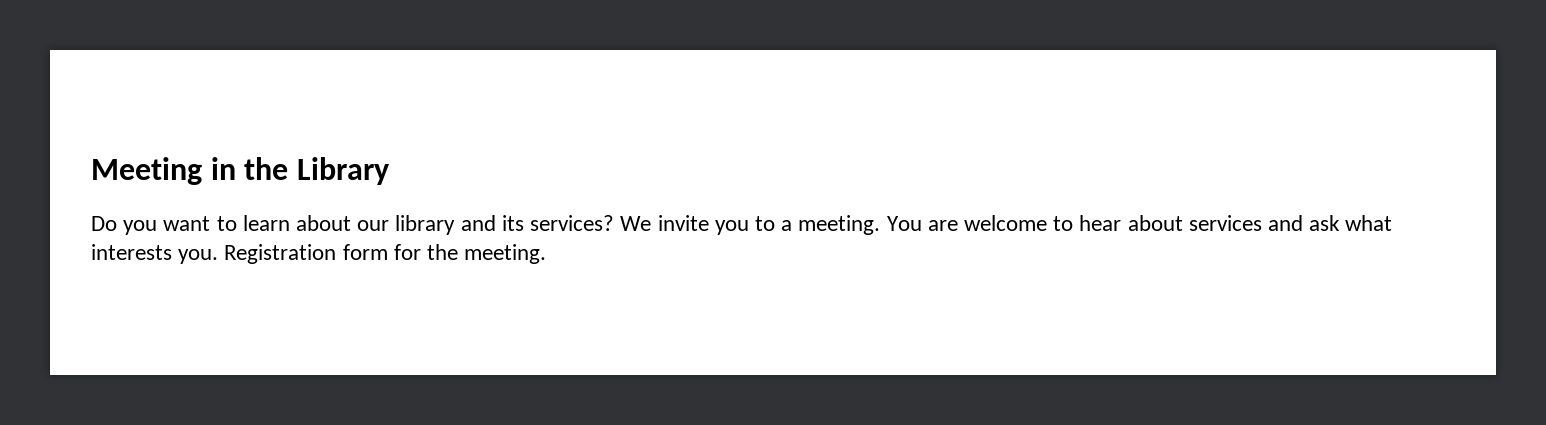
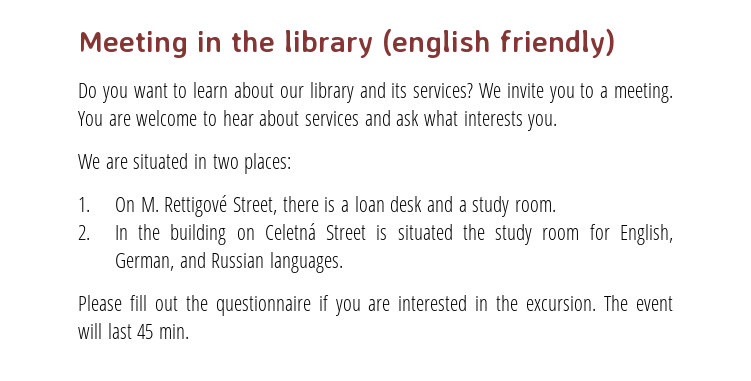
- Meeting in the Library
+ Meeting in the library (english friendly)
- You are welcome to hear about services and ask what interests you. Registration form for the meeting.
+ You are welcome to hear about services and ask what interests you.
+ We are situated in two places:
+ 1. On M. Rettigové Street, there is a loan desk and a study room.
+ 2. In the building on Celetná Street is situated the study room for English, German, and Russian languages.
+ Please fill out the questionnaire if you are interested in the excursion. The event will last 45 min.

